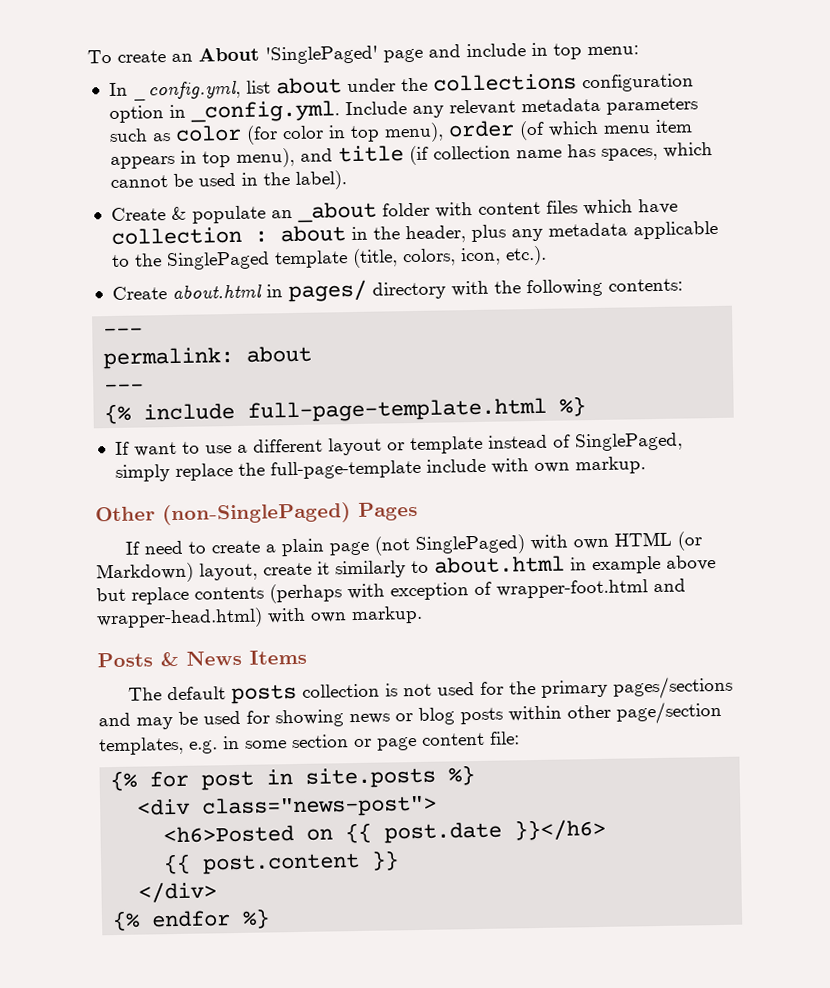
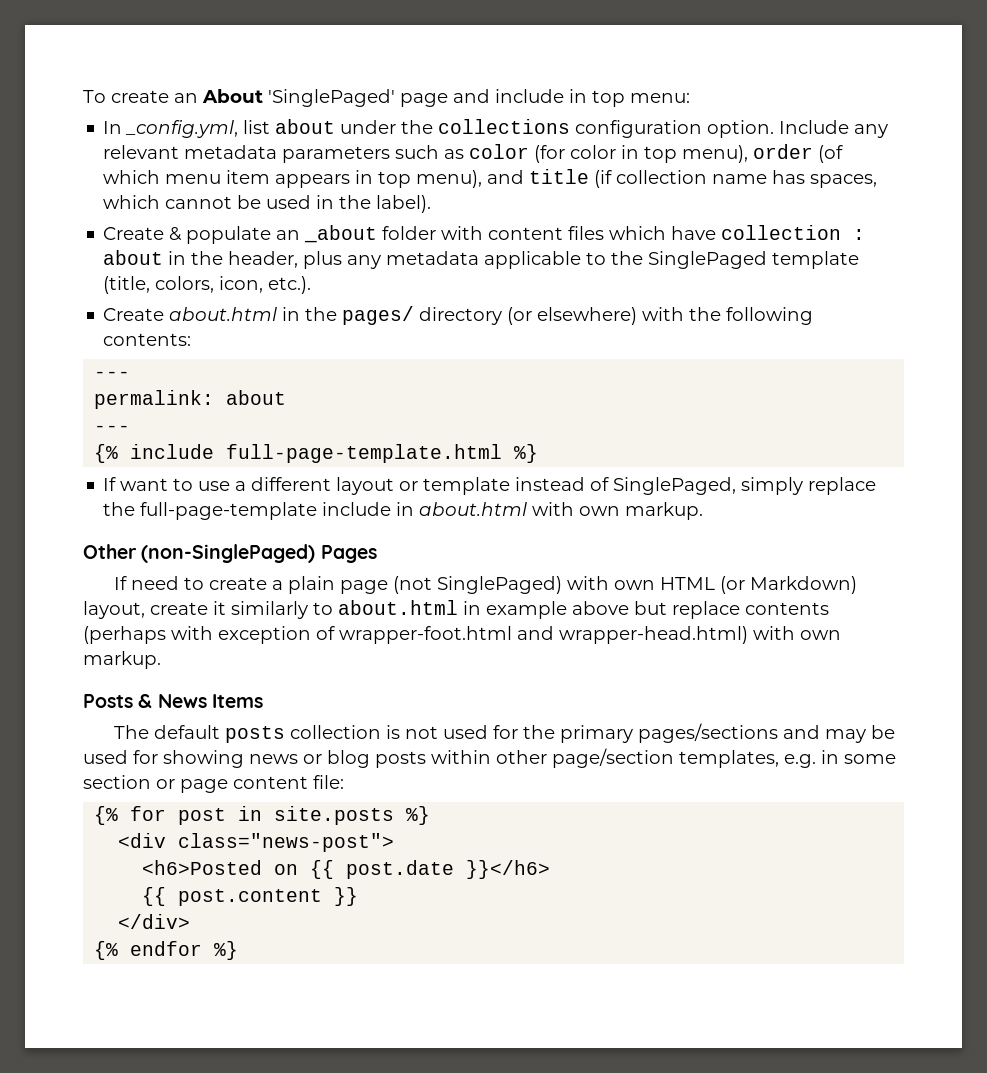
- In _config.yml, list about under the collections configuration option in _config.yml. Include any relevant metadata parameters such as color (for color in top menu), order (of which menu item appears in top menu), and title (if collection name has spaces, which cannot be used in the label).
+ In _config.yml, list about under the collections configuration option. Include any relevant metadata parameters such as color (for color in top menu), order (of which menu item appears in top menu), and title (if collection name has spaces, which cannot be used in the label).
- Create about.html in pages/ directory with the following contents:
+ Create about.html in the pages/ directory (or elsewhere) with the following contents:
- If want to use a different layout or template instead of SinglePaged, simply replace the full-page-template include with own markup.
+ If want to use a different layout or template instead of SinglePaged, simply replace the full-page-template include in about.html with own markup.

